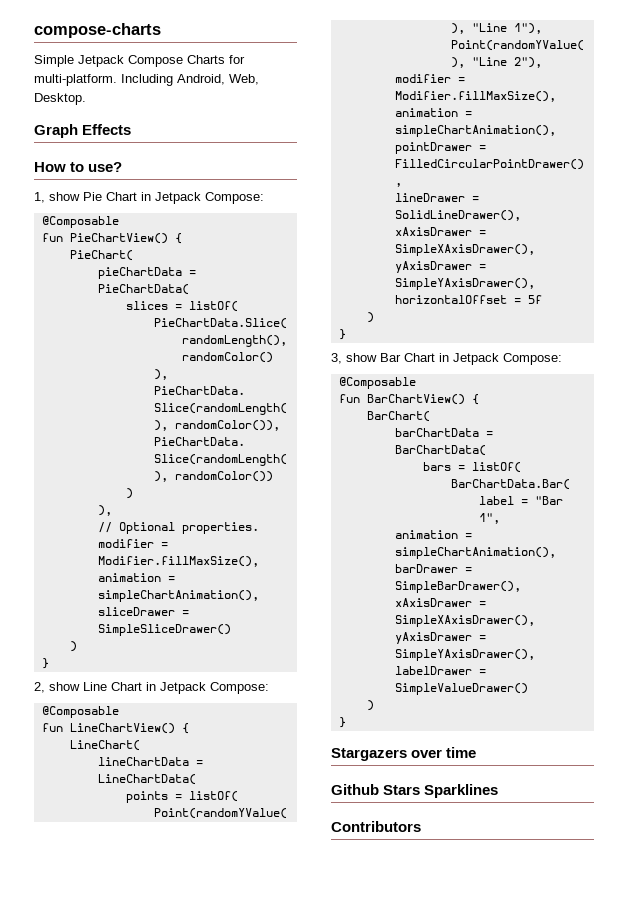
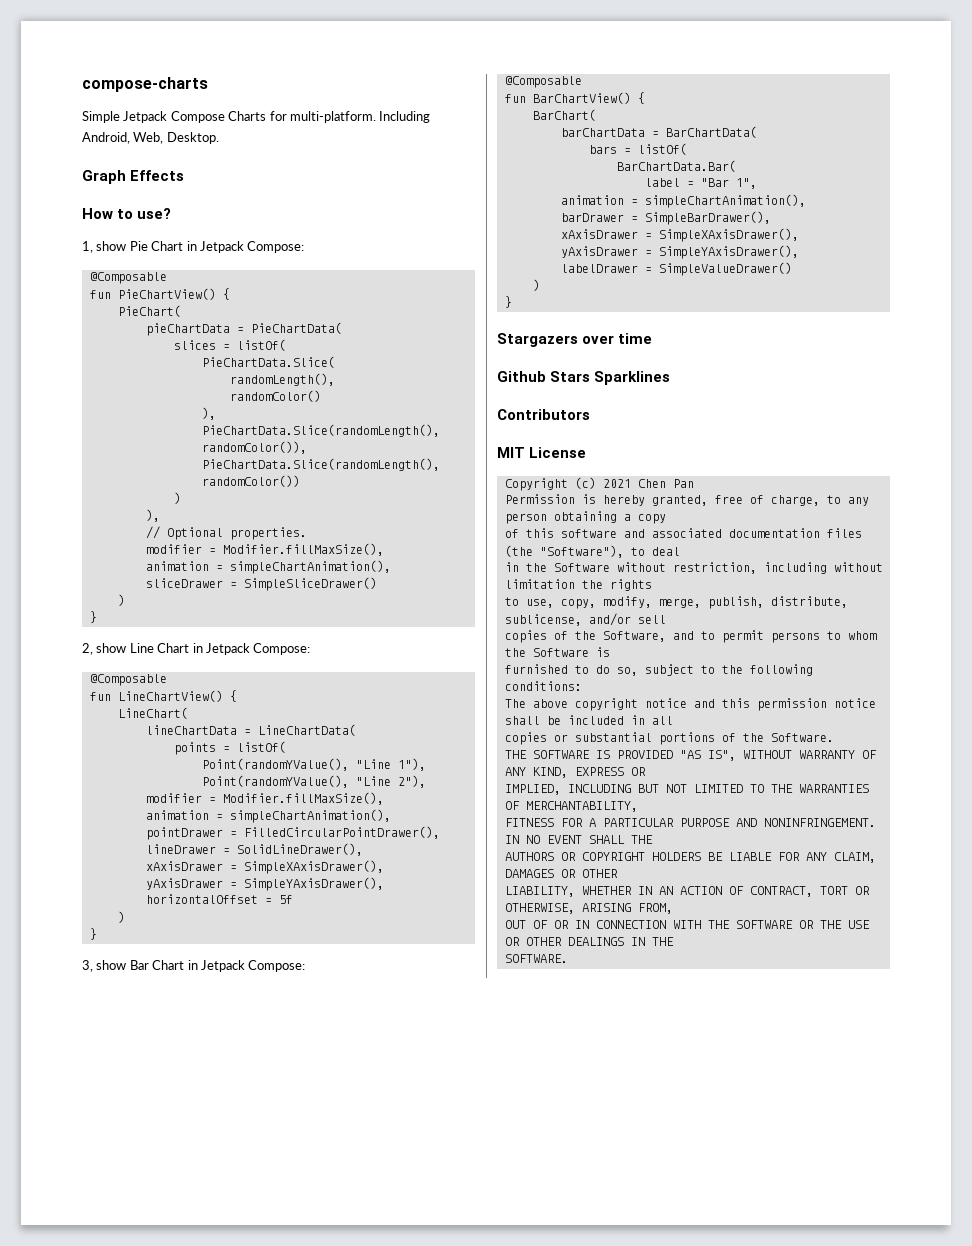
+ MIT License
+ Copyright (c) 2021 Chen Pan
+ Permission is hereby granted, free of charge, to any person obtaining a copy
+ of this software and associated documentation files (the "Software"), to deal
+ in the Software without restriction, including without limitation the rights
+ to use, copy, modify, merge, publish, distribute, sublicense, and/or sell
+ copies of the Software, and to permit persons to whom the Software is
+ furnished to do so, subject to the following conditions:
+ The above copyright notice and this permission notice shall be included in all
+ copies or substantial portions of the Software.
+ THE SOFTWARE IS PROVIDED "AS IS", WITHOUT WARRANTY OF ANY KIND, EXPRESS OR
+ IMPLIED, INCLUDING BUT NOT LIMITED TO THE WARRANTIES OF MERCHANTABILITY,
+ FITNESS FOR A PARTICULAR PURPOSE AND NONINFRINGEMENT. IN NO EVENT SHALL THE
+ AUTHORS OR COPYRIGHT HOLDERS BE LIABLE FOR ANY CLAIM, DAMAGES OR OTHER
+ LIABILITY, WHETHER IN AN ACTION OF CONTRACT, TORT OR OTHERWISE, ARISING FROM,
+ OUT OF OR IN CONNECTION WITH THE SOFTWARE OR THE USE OR OTHER DEALINGS IN THE
+ SOFTWARE.

